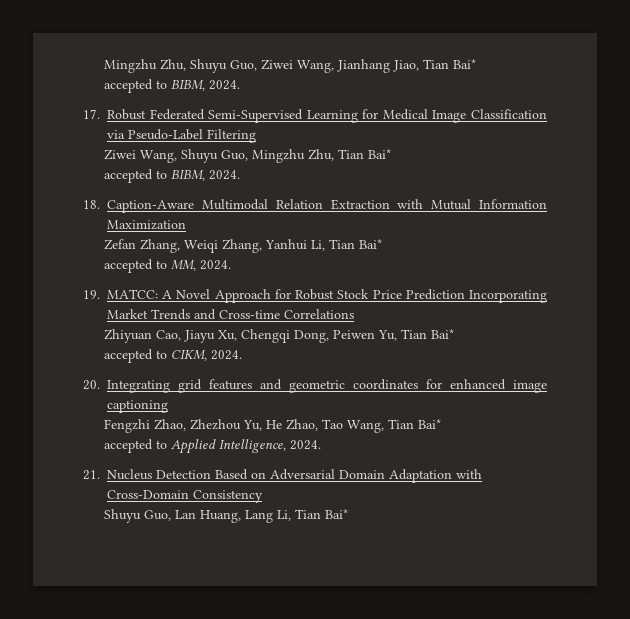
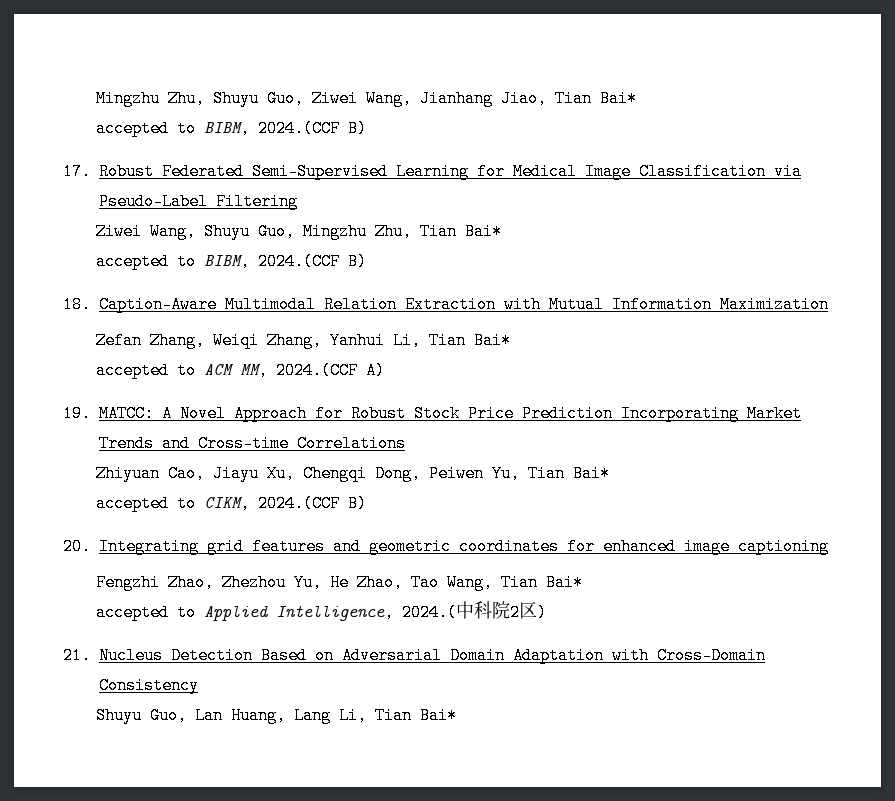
  Mingzhu Zhu, Shuyu Guo, Ziwei Wang, Jianhang Jiao, Tian Bai*
- accepted to BIBM, 2024.
+ accepted to BIBM, 2024.(CCF B)
  Ziwei Wang, Shuyu Guo, Mingzhu Zhu, Tian Bai*
- accepted to BIBM, 2024.
+ accepted to BIBM, 2024.(CCF B)
- accepted to MM, 2024.
+ accepted to ACM MM, 2024.(CCF A)
- accepted to CIKM, 2024.
+ accepted to CIKM, 2024.(CCF B)
- accepted to Applied Intelligence, 2024.
+ accepted to Applied Intelligence, 2024.(中科院2区)

